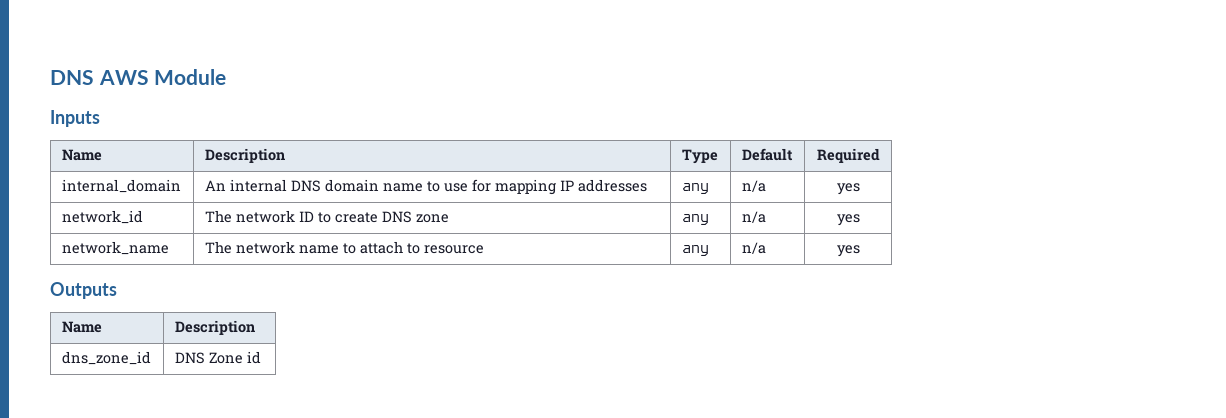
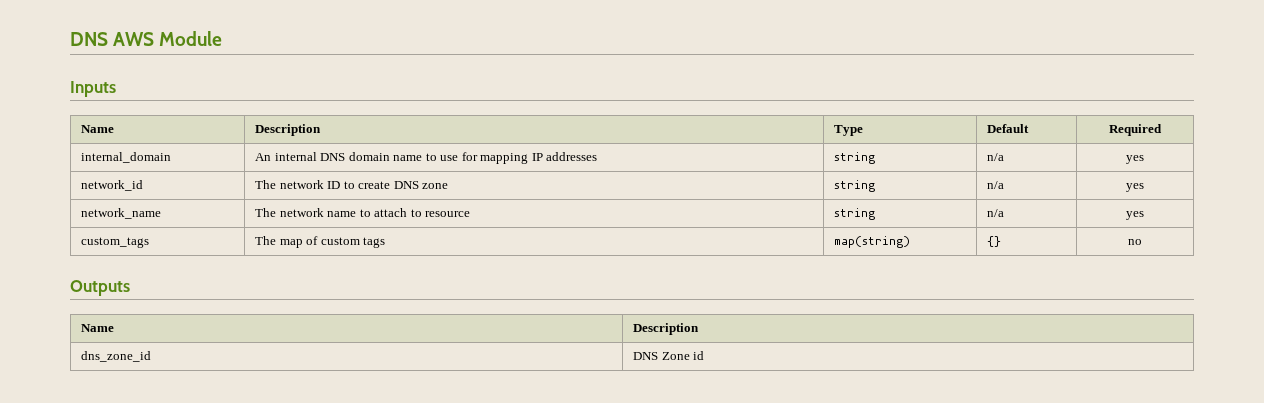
- internal_domain | An internal DNS domain name to use for mapping IP addresses | any | n/a | yes
+ internal_domain | An internal DNS domain name to use for mapping IP addresses | string | n/a | yes
- network_id | The network ID to create DNS zone | any | n/a | yes
+ network_id | The network ID to create DNS zone | string | n/a | yes
- network_name | The network name to attach to resource | any | n/a | yes
+ network_name | The network name to attach to resource | string | n/a | yes
+ custom_tags | The map of custom tags | map(string) | {} | no

